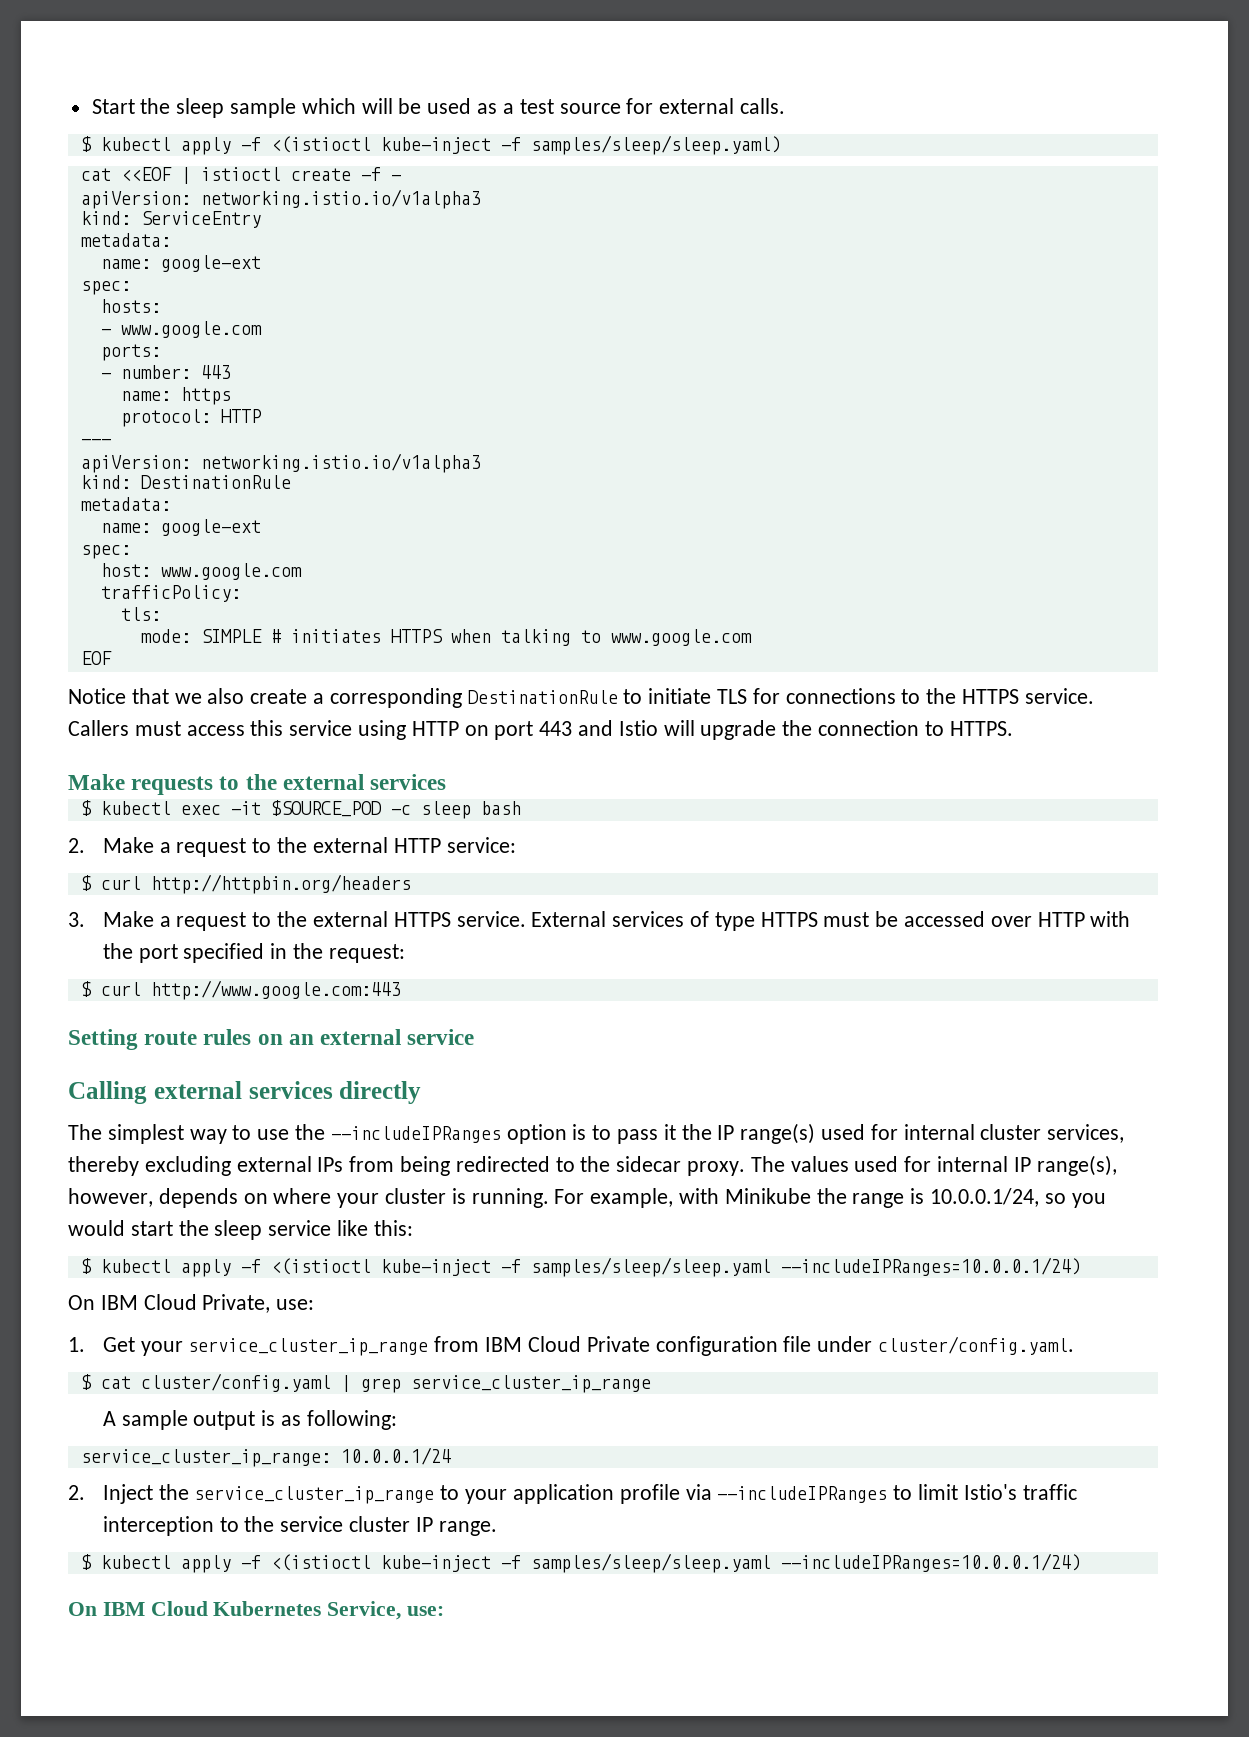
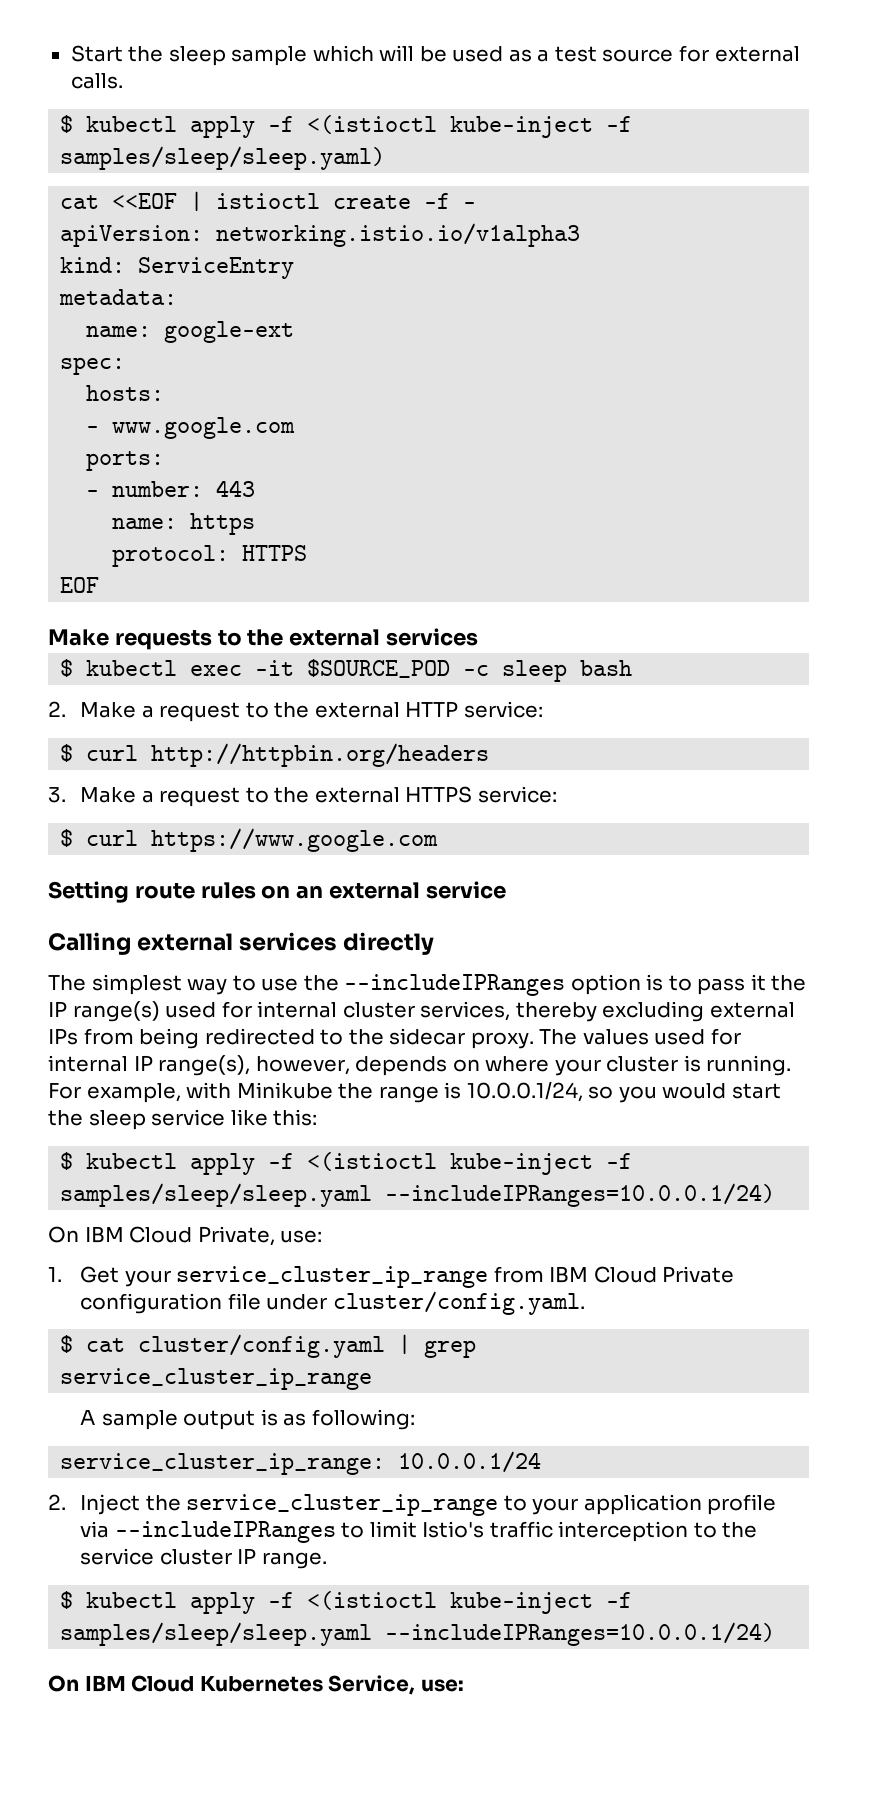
- protocol: HTTP
- ---
- apiVersion: networking.istio.io/v1alpha3
- kind: DestinationRule
- metadata:
- name: google-ext
- spec:
- host: www.google.com
- trafficPolicy:
- tls:
- mode: SIMPLE # initiates HTTPS when talking to www.google.com
+ protocol: HTTPS
  EOF
- Notice that we also create a corresponding DestinationRule to initiate TLS for connections to the HTTPS service. Callers must access this service using HTTP on port 443 and Istio will upgrade the connection to HTTPS.
- 3. Make a request to the external HTTPS service. External services of type HTTPS must be accessed over HTTP with the port specified in the request:
- $ curl http://www.google.com:443
+ 3. Make a request to the external HTTPS service:
+ $ curl https://www.google.com

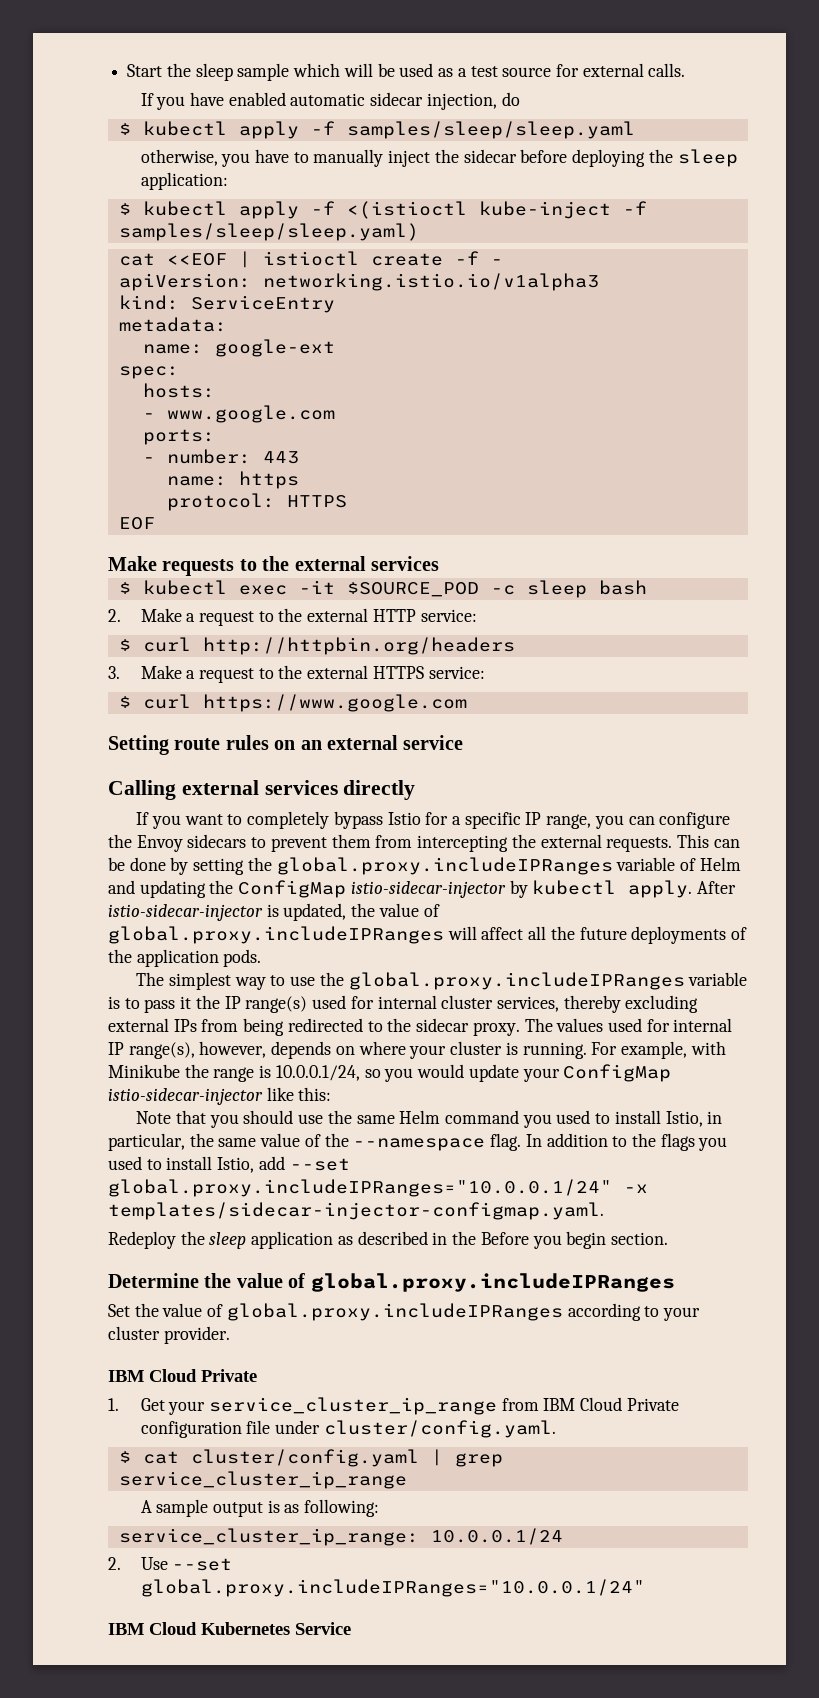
+ If you have enabled automatic sidecar injection, do
+ $ kubectl apply -f samples/sleep/sleep.yaml
+ otherwise, you have to manually inject the sidecar before deploying the sleep application:
+ If you want to completely bypass Istio for a specific IP range, you can configure the Envoy sidecars to prevent them from intercepting the external requests. This can be done by setting the global.proxy.includeIPRanges variable of Helm and updating the ConfigMap istio-sidecar-injector by kubectl apply. After istio-sidecar-injector is updated, the value of global.proxy.includeIPRanges will affect all the future deployments of the application pods.
- The simplest way to use the --includeIPRanges option is to pass it the IP range(s) used for internal cluster services, thereby excluding external IPs from being redirected to the sidecar proxy.
+ The simplest way to use the global.proxy.includeIPRanges variable is to pass it the IP range(s) used for internal cluster services, thereby excluding external IPs from being redirected to the sidecar proxy.
- For example, with Minikube the range is 10.0.0.1/24, so you would start the sleep service like this:
- $ kubectl apply -f <(istioctl kube-inject -f samples/sleep/sleep.yaml --includeIPRanges=10.0.0.1/24)
- On IBM Cloud Private, use:
+ For example, with Minikube the range is 10.0.0.1/24, so you would update your ConfigMap istio-sidecar-injector like this:
+ Note that you should use the same Helm command you used to install Istio, in particular, the same value of the --namespace flag. In addition to the flags you used to install Istio, add --set global.proxy.includeIPRanges="10.0.0.1/24" -x templates/sidecar-injector-configmap.yaml.
+ Redeploy the sleep application as described in the Before you begin section.
+ Determine the value of global.proxy.includeIPRanges
+ Set the value of global.proxy.includeIPRanges according to your cluster provider.
+ IBM Cloud Private
- 2. Inject the service_cluster_ip_range to your application profile via --includeIPRanges to limit Istio's traffic interception to the service cluster IP range.
- $ kubectl apply -f <(istioctl kube-inject -f samples/sleep/sleep.yaml --includeIPRanges=10.0.0.1/24)
- On IBM Cloud Kubernetes Service, use:
+ 2. Use --set global.proxy.includeIPRanges="10.0.0.1/24"
+ IBM Cloud Kubernetes Service

